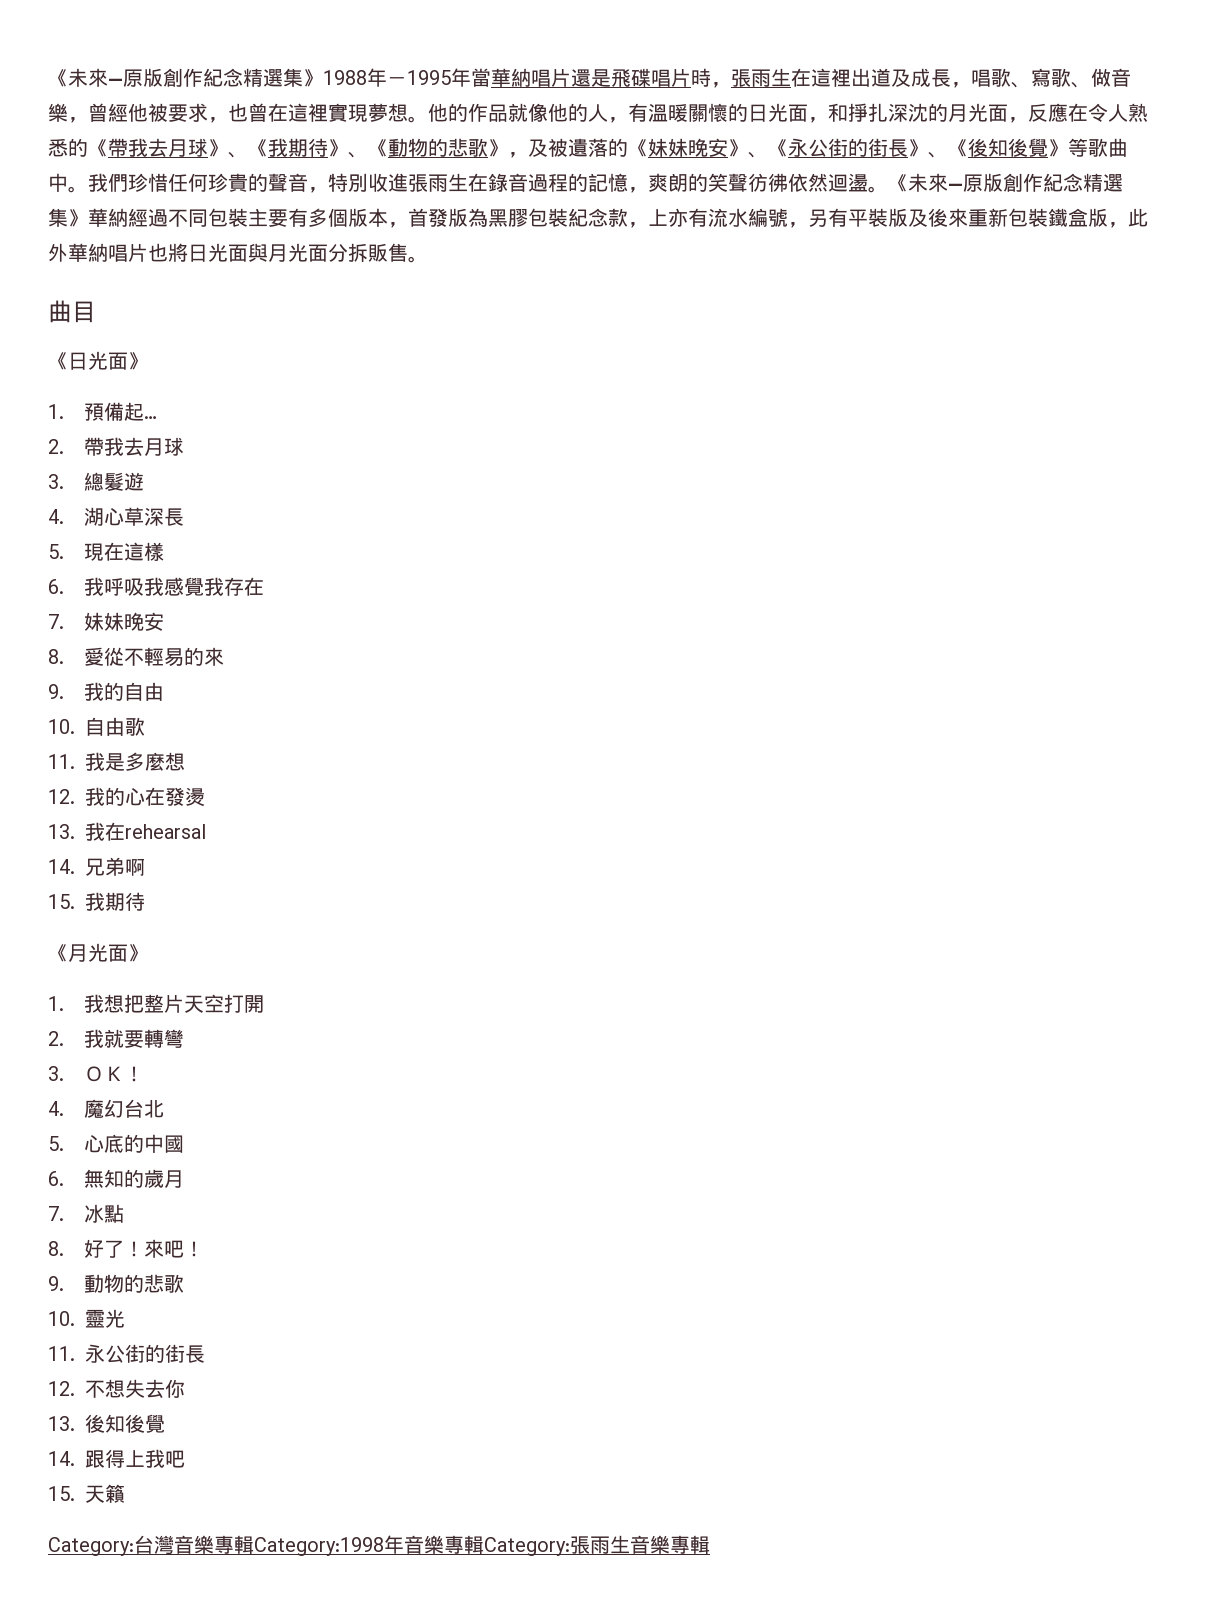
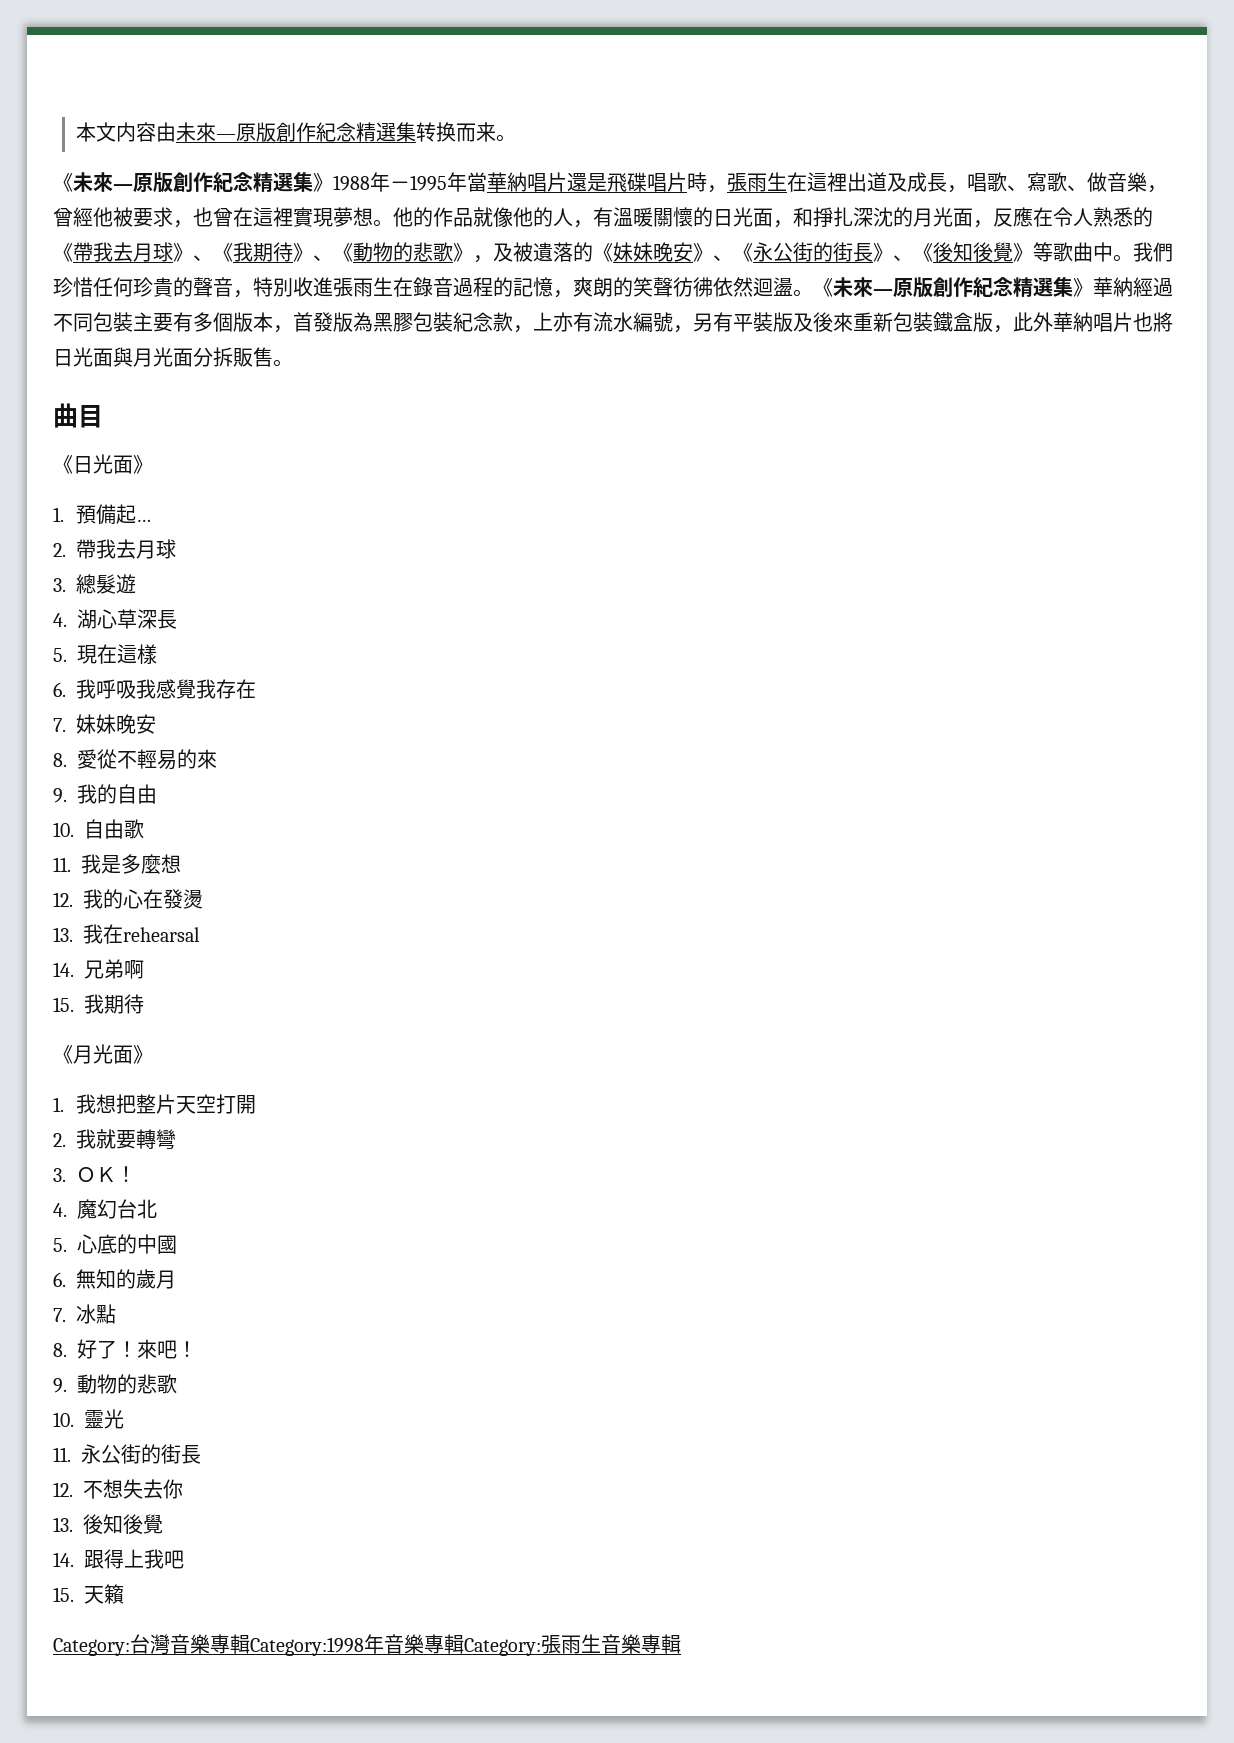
+ 本文内容由未來—原版創作紀念精選集转换而来。

